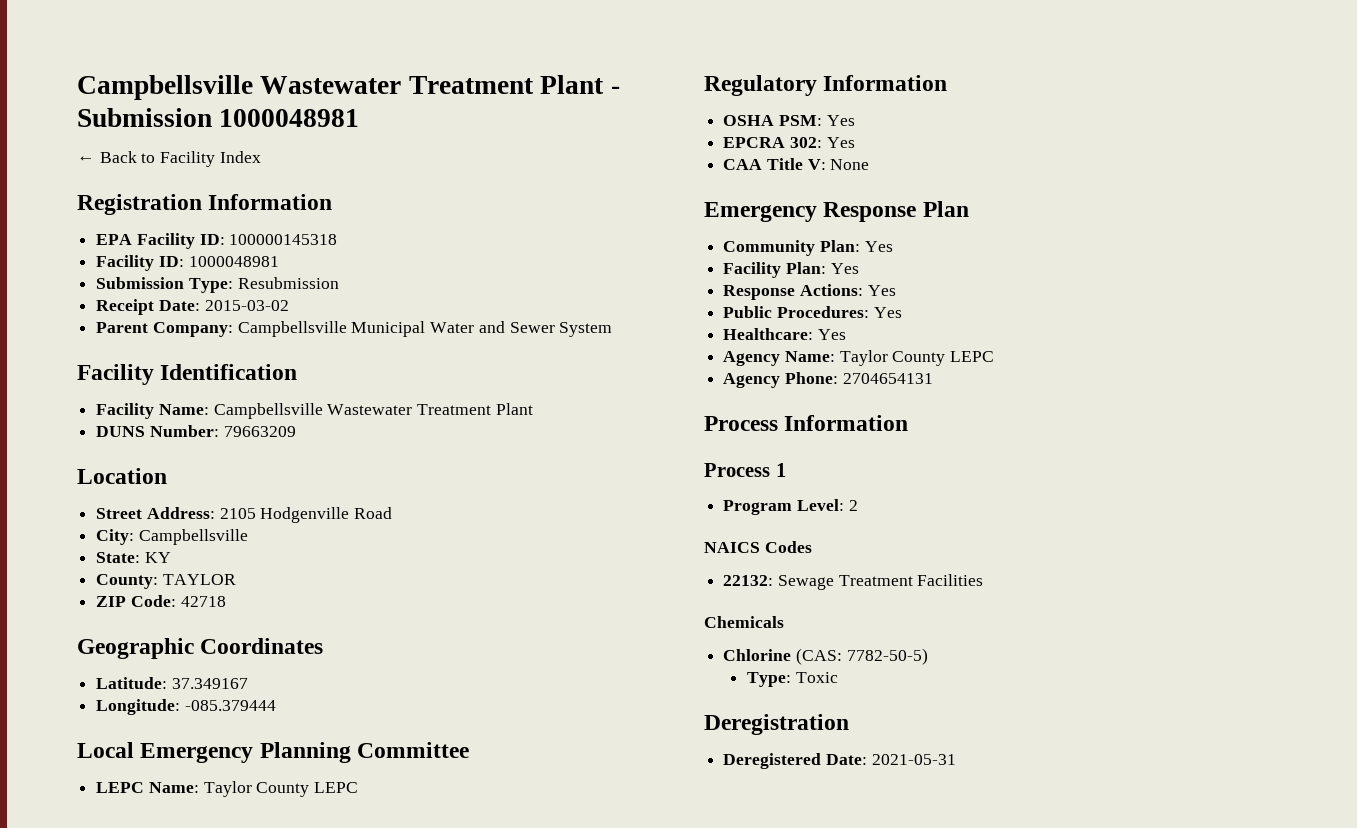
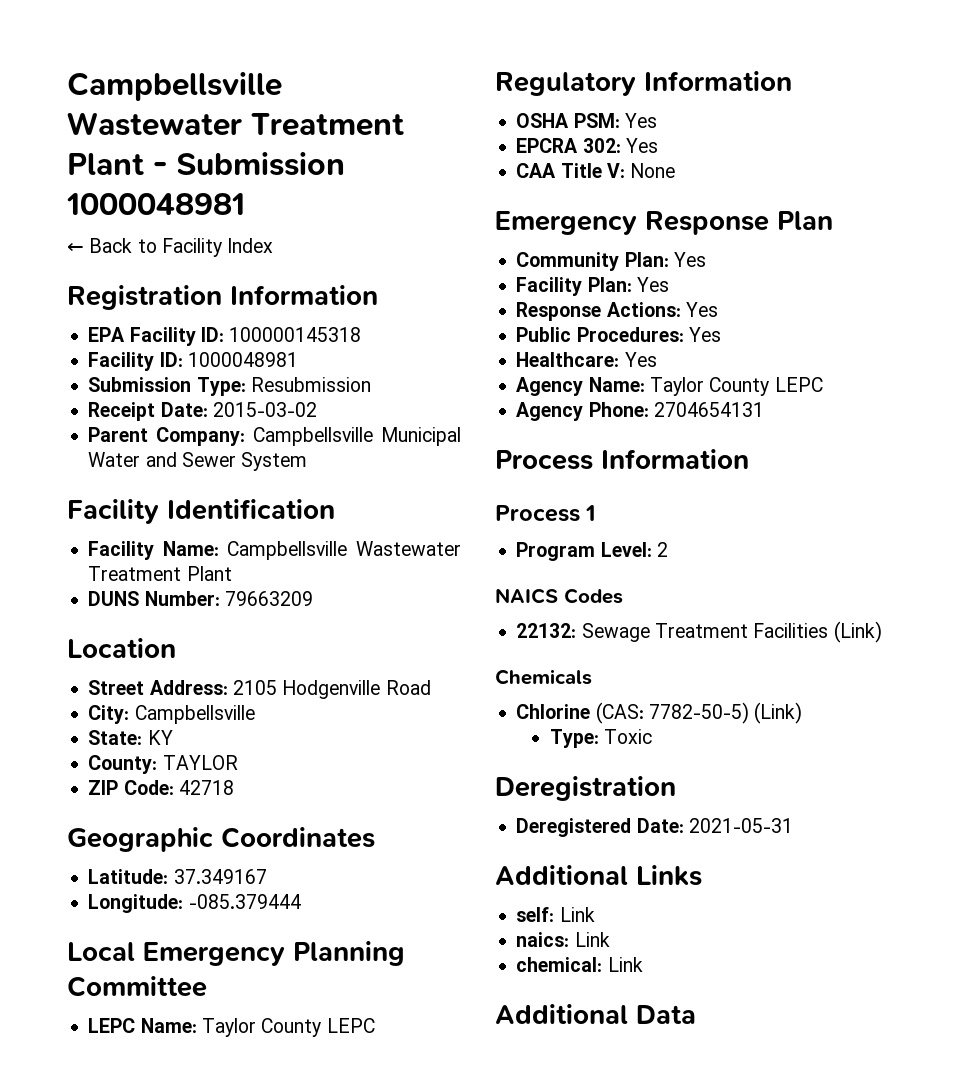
- 22132: Sewage Treatment Facilities
+ 22132: Sewage Treatment Facilities (Link)
- Chlorine (CAS: 7782-50-5)
+ Chlorine (CAS: 7782-50-5) (Link)
+ Additional Links
+ self: Link
+ naics: Link
+ chemical: Link
+ Additional Data

